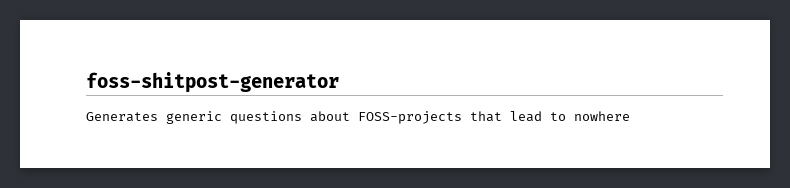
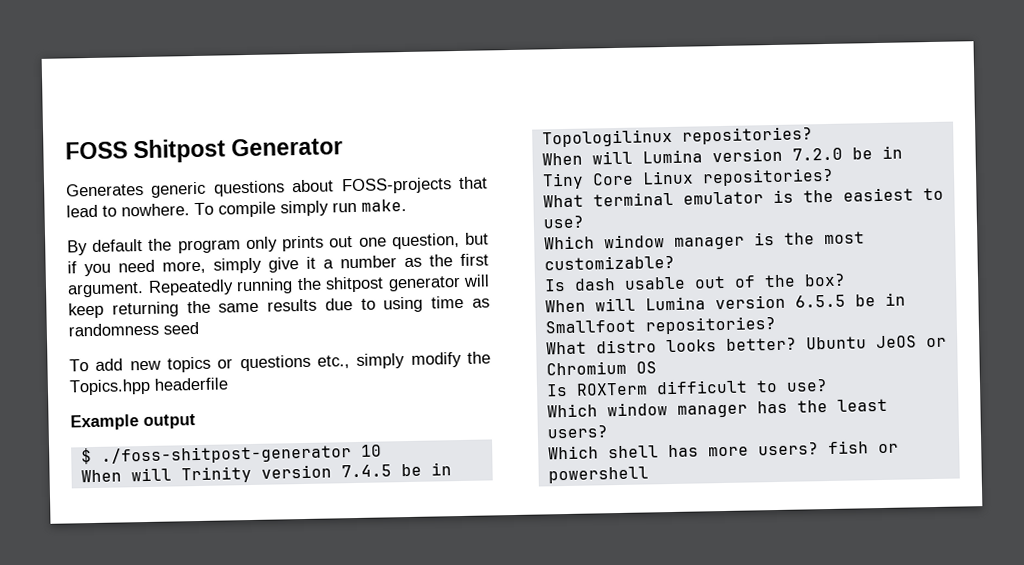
- foss-shitpost-generator
+ FOSS Shitpost Generator
- Generates generic questions about FOSS-projects that lead to nowhere
+ Generates generic questions about FOSS-projects that lead to nowhere. To compile simply run make.
+ By default the program only prints out one question, but if you need more, simply give it a number as the first argument. Repeatedly running the shitpost generator will keep returning the same results due to using time as randomness seed
+ To add new topics or questions etc., simply modify the Topics.hpp headerfile
+ Example output
+ $ ./foss-shitpost-generator 10
+ When will Trinity version 7.4.5 be in Topologilinux repositories?
+ When will Lumina version 7.2.0 be in Tiny Core Linux repositories?
+ What terminal emulator is the easiest to use?
+ Which window manager is the most customizable?
+ Is dash usable out of the box?
+ When will Lumina version 6.5.5 be in Smallfoot repositories?
+ What distro looks better? Ubuntu JeOS or Chromium OS
+ Is ROXTerm difficult to use?
+ Which window manager has the least users?
+ Which shell has more users? fish or powershell

